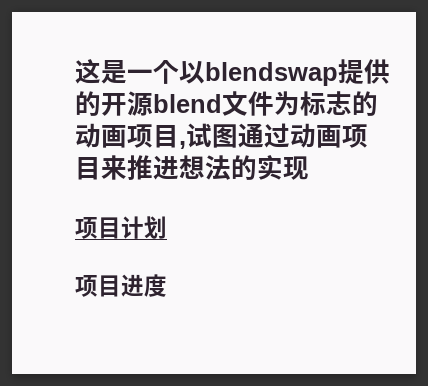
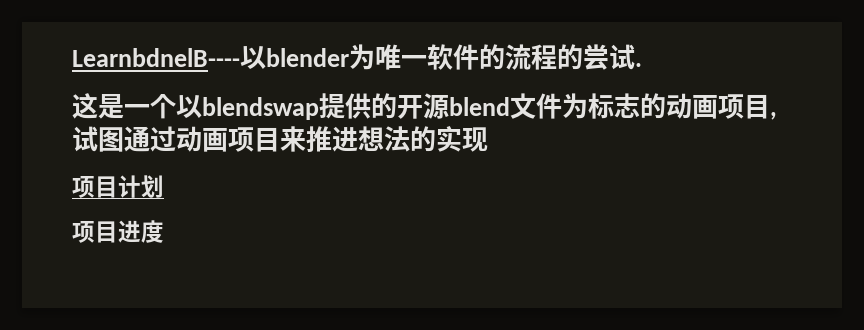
+ LearnbdnelB----以blender为唯一软件的流程的尝试.

